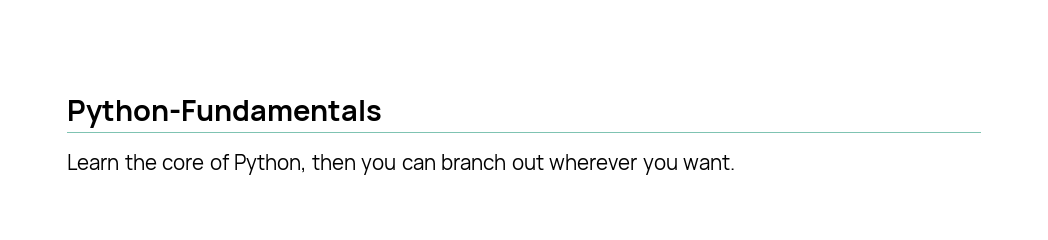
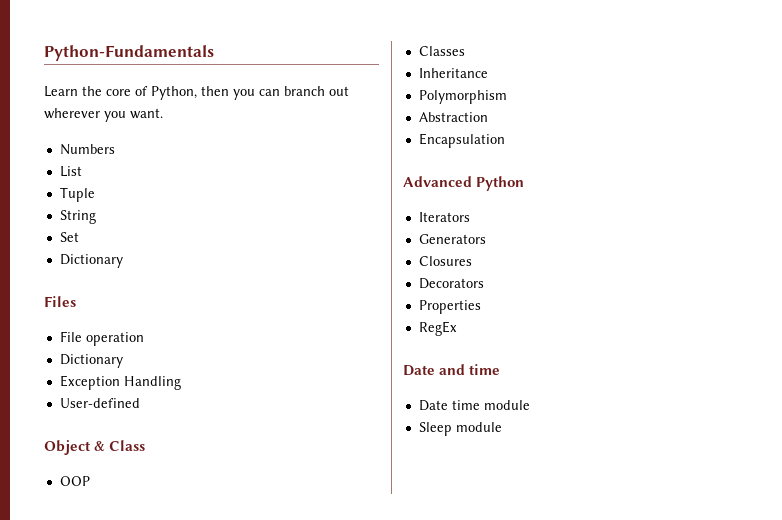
+ Numbers
+ List
+ Tuple
+ String
+ Set
+ Dictionary
+ Files
+ File operation
+ Dictionary
+ Exception Handling
+ User-defined
+ Object & Class
+ OOP
+ Classes
+ Inheritance
+ Polymorphism
+ Abstraction
+ Encapsulation
+ Advanced Python
+ Iterators
+ Generators
+ Closures
+ Decorators
+ Properties
+ RegEx
+ Date and time
+ Date time module
+ Sleep module

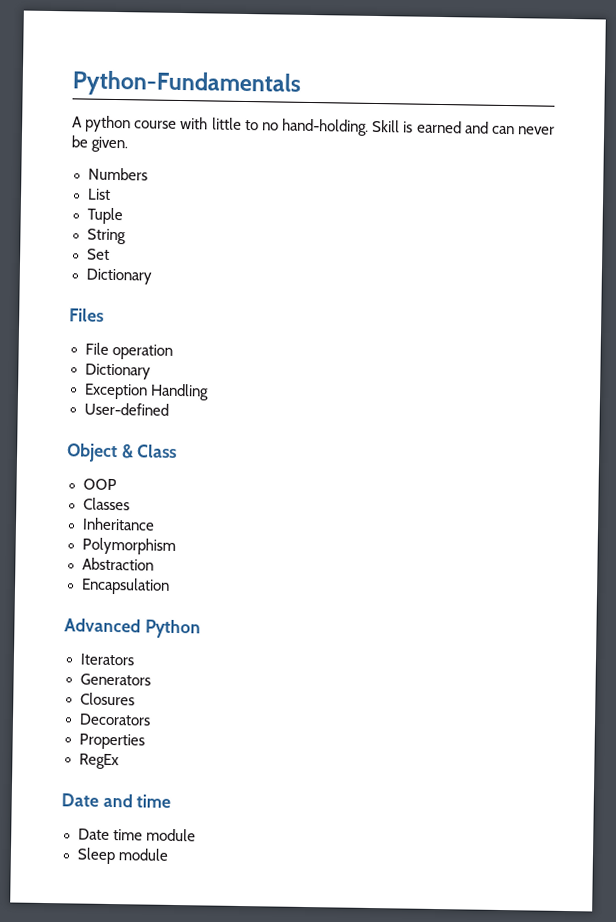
- Learn the core of Python, then you can branch out wherever you want.
+ A python course with little to no hand-holding. Skill is earned and can never be given.

